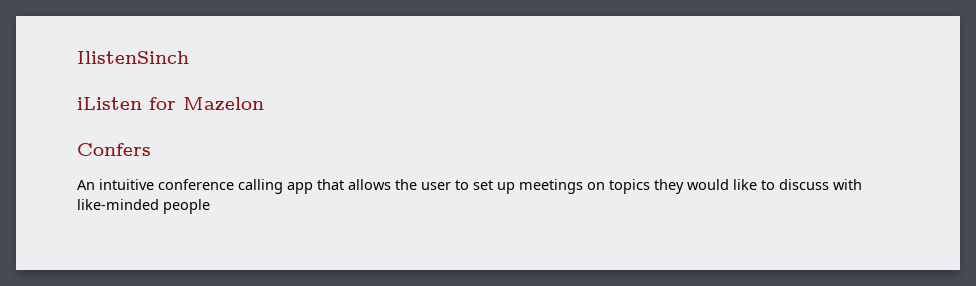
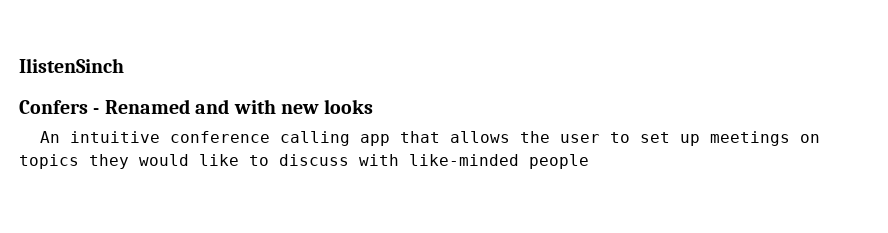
- iListen for Mazelon
- Confers
+ Confers - Renamed and with new looks

